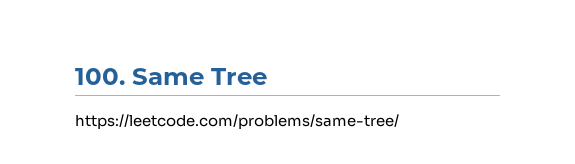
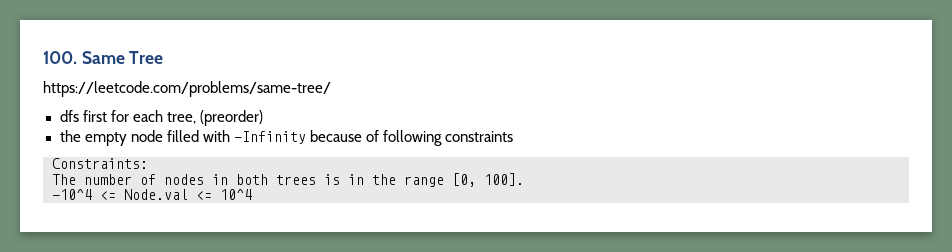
+ dfs first for each tree, (preorder)
+ the empty node filled with -Infinity because of following constraints
+ Constraints:
+ The number of nodes in both trees is in the range [0, 100].
+ -10^4 <= Node.val <= 10^4

